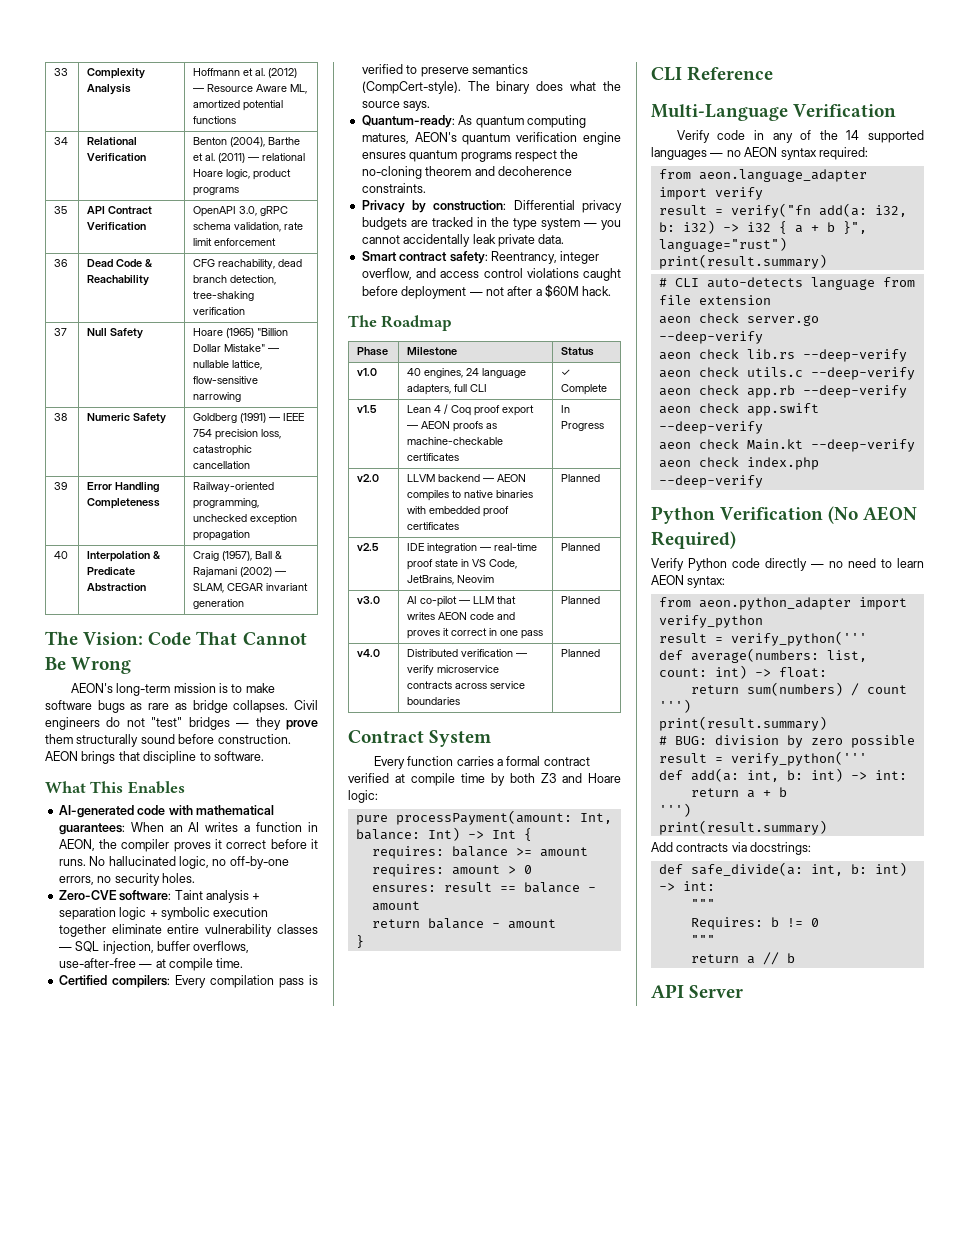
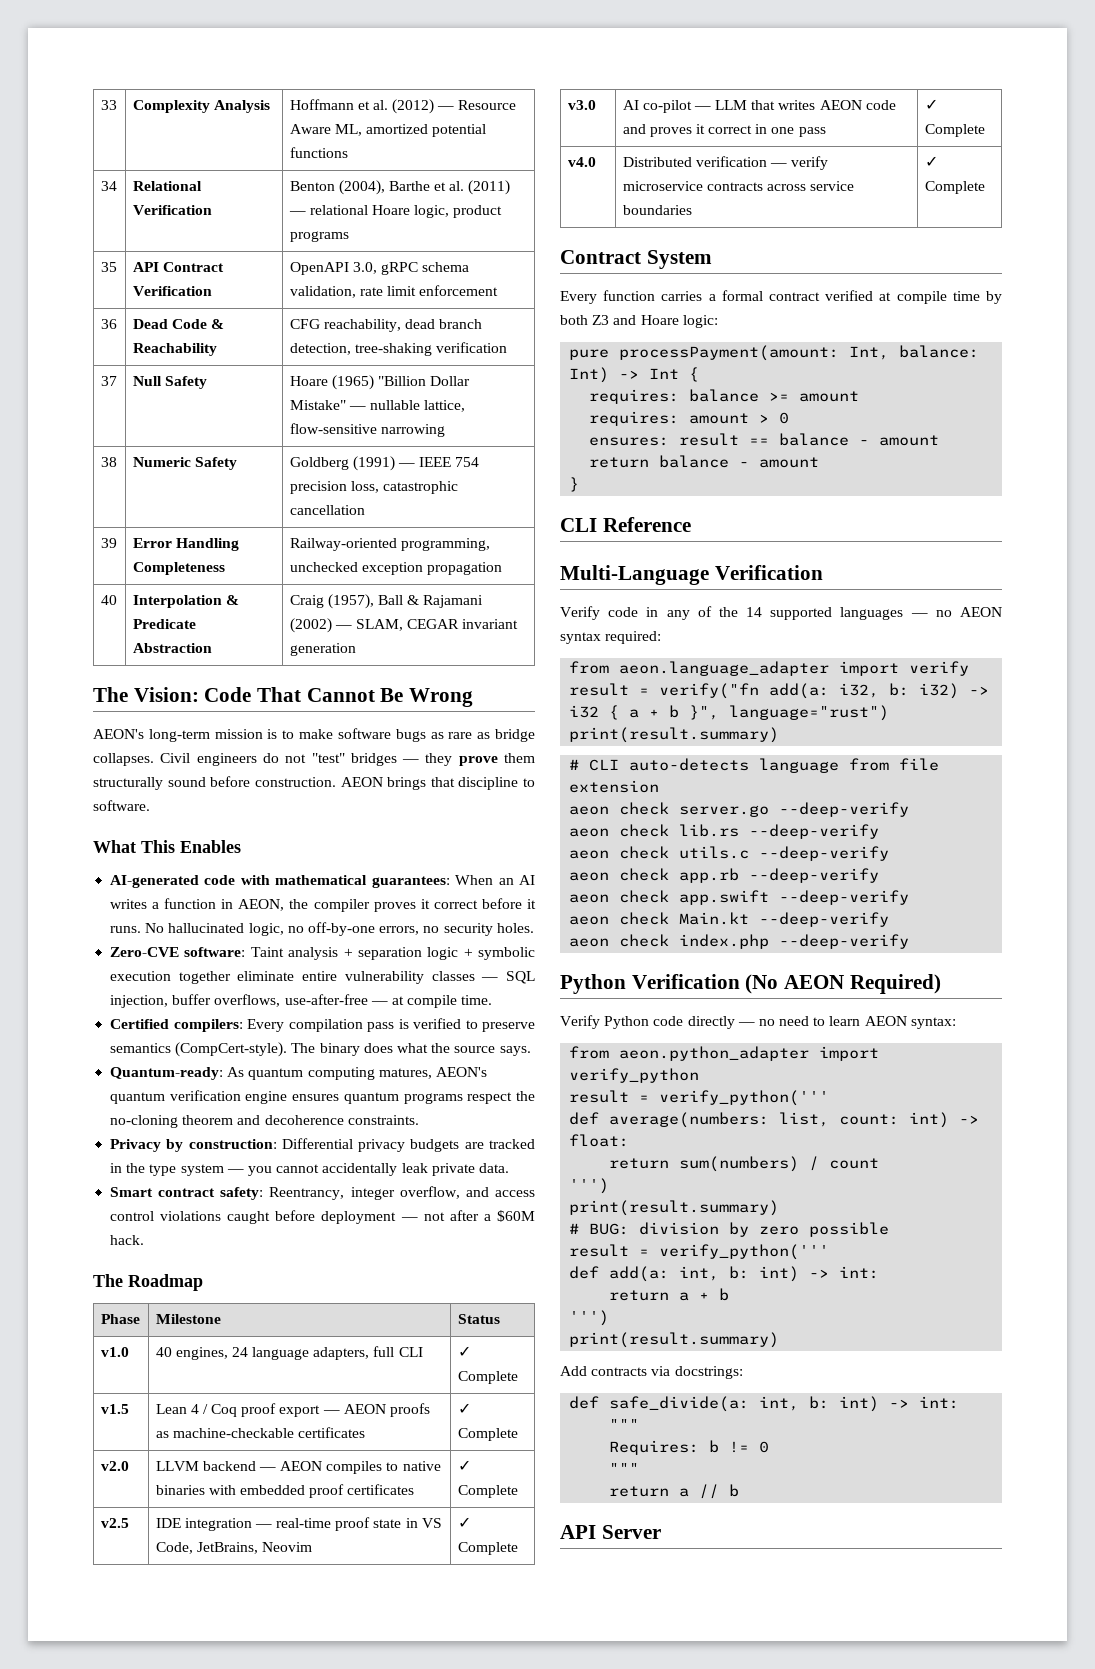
- v1.5 | Lean 4 / Coq proof export — AEON proofs as machine-checkable certificates | In Progress
+ v1.5 | Lean 4 / Coq proof export — AEON proofs as machine-checkable certificates | ✓ Complete
- v2.0 | LLVM backend — AEON compiles to native binaries with embedded proof certificates | Planned
+ v2.0 | LLVM backend — AEON compiles to native binaries with embedded proof certificates | ✓ Complete
- v2.5 | IDE integration — real-time proof state in VS Code, JetBrains, Neovim | Planned
+ v2.5 | IDE integration — real-time proof state in VS Code, JetBrains, Neovim | ✓ Complete
- v3.0 | AI co-pilot — LLM that writes AEON code and proves it correct in one pass | Planned
+ v3.0 | AI co-pilot — LLM that writes AEON code and proves it correct in one pass | ✓ Complete
- v4.0 | Distributed verification — verify microservice contracts across service boundaries | Planned
+ v4.0 | Distributed verification — verify microservice contracts across service boundaries | ✓ Complete

